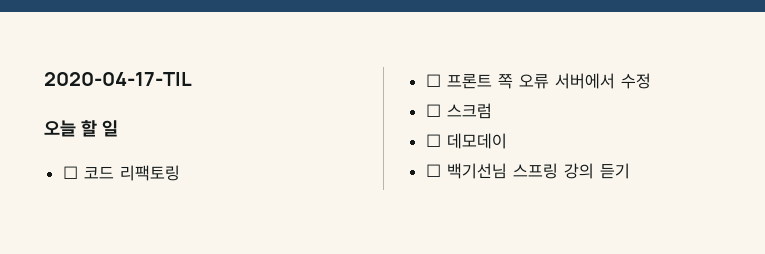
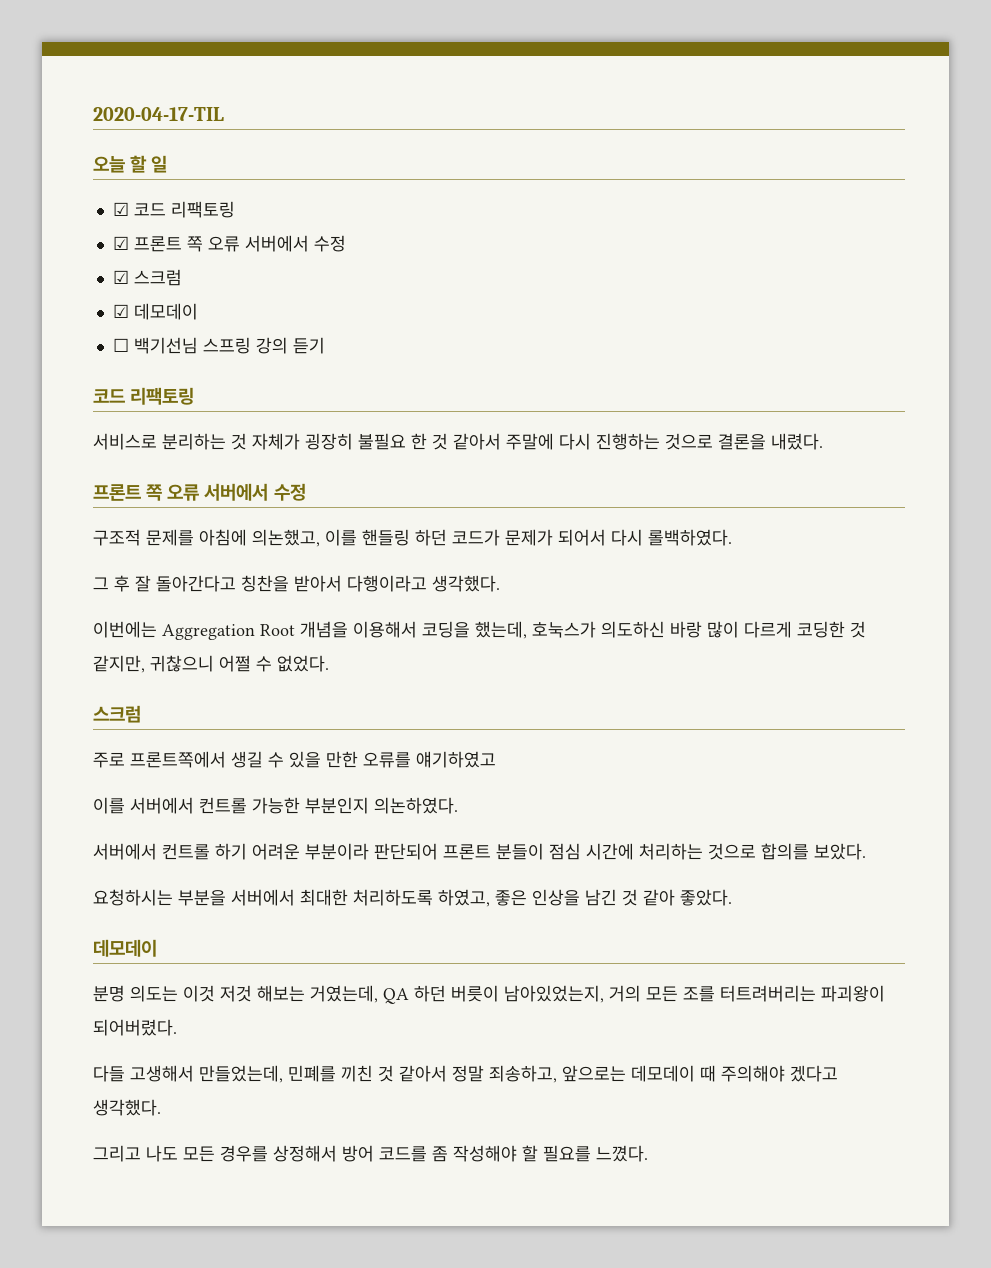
- ☐ 코드 리팩토링
- ☐ 프론트 쪽 오류 서버에서 수정
- ☐ 스크럼
- ☐ 데모데이
+ ☑ 코드 리팩토링
+ ☑ 프론트 쪽 오류 서버에서 수정
+ ☑ 스크럼
+ ☑ 데모데이
  ☐ 백기선님 스프링 강의 듣기
+ 코드 리팩토링
+ 서비스로 분리하는 것 자체가 굉장히 불필요 한 것 같아서 주말에 다시 진행하는 것으로 결론을 내렸다.
+ 프론트 쪽 오류 서버에서 수정
+ 구조적 문제를 아침에 의논했고, 이를 핸들링 하던 코드가 문제가 되어서 다시 롤백하였다.
+ 그 후 잘 돌아간다고 칭찬을 받아서 다행이라고 생각했다.
+ 이번에는 Aggregation Root 개념을 이용해서 코딩을 했는데, 호눅스가 의도하신 바랑 많이 다르게 코딩한 것 같지만, 귀찮으니 어쩔 수 없었다.
+ 스크럼
+ 주로 프론트쪽에서 생길 수 있을 만한 오류를 얘기하였고
+ 이를 서버에서 컨트롤 가능한 부분인지 의논하였다.
+ 서버에서 컨트롤 하기 어려운 부분이라 판단되어 프론트 분들이 점심 시간에 처리하는 것으로 합의를 보았다.
+ 요청하시는 부분을 서버에서 최대한 처리하도록 하였고, 좋은 인상을 남긴 것 같아 좋았다.
+ 데모데이
+ 분명 의도는 이것 저것 해보는 거였는데, QA 하던 버릇이 남아있었는지, 거의 모든 조를 터트려버리는 파괴왕이 되어버렸다.
+ 다들 고생해서 만들었는데, 민폐를 끼친 것 같아서 정말 죄송하고, 앞으로는 데모데이 때 주의해야 겠다고 생각했다.
+ 그리고 나도 모든 경우를 상정해서 방어 코드를 좀 작성해야 할 필요를 느꼈다.

